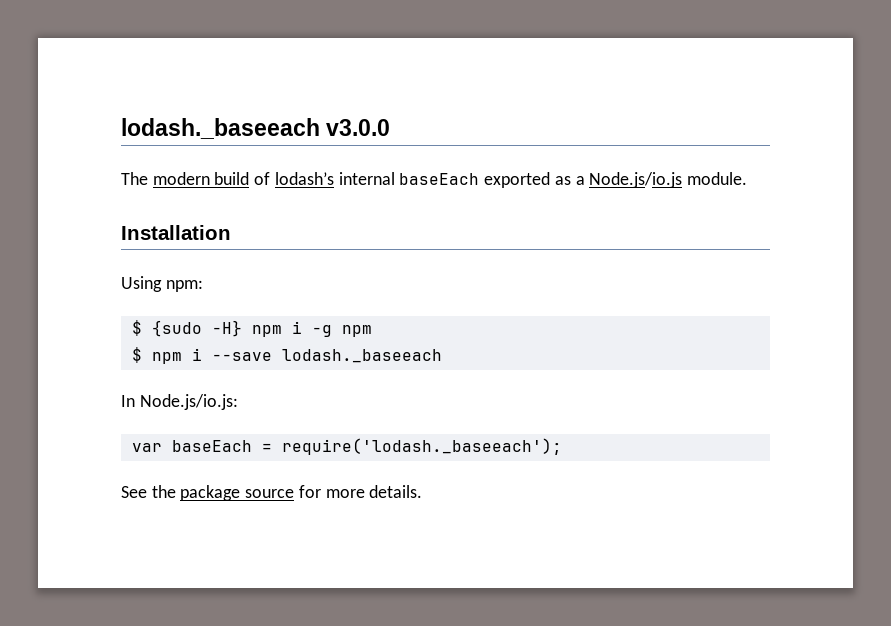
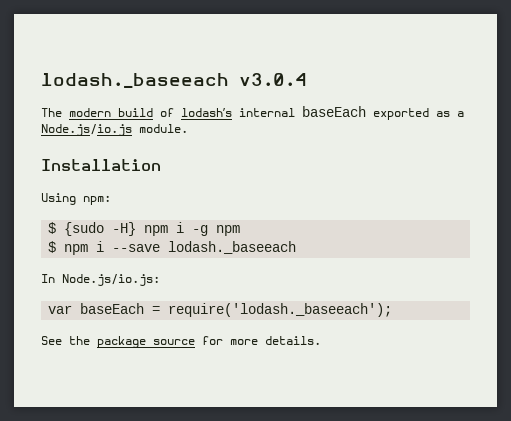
- lodash._baseeach v3.0.0
+ lodash._baseeach v3.0.4

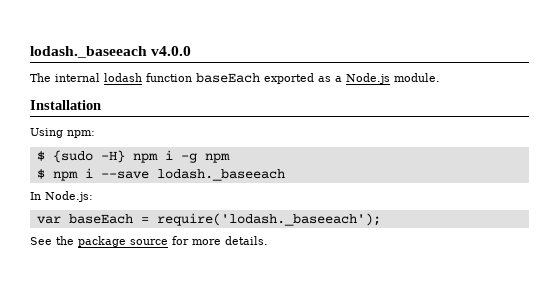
- lodash._baseeach v3.0.4
+ lodash._baseeach v4.0.0
- The modern build of lodash’s internal baseEach exported as a Node.js/io.js module.
+ The internal lodash function baseEach exported as a Node.js module.
- In Node.js/io.js:
+ In Node.js:

